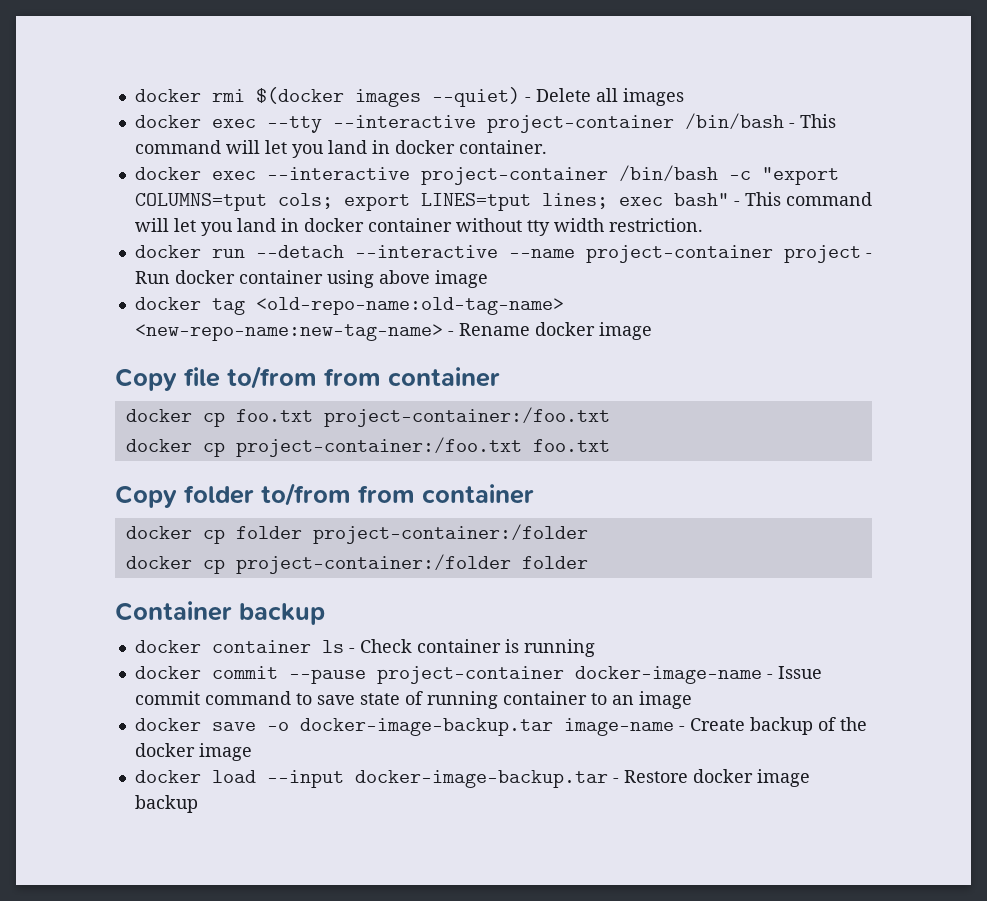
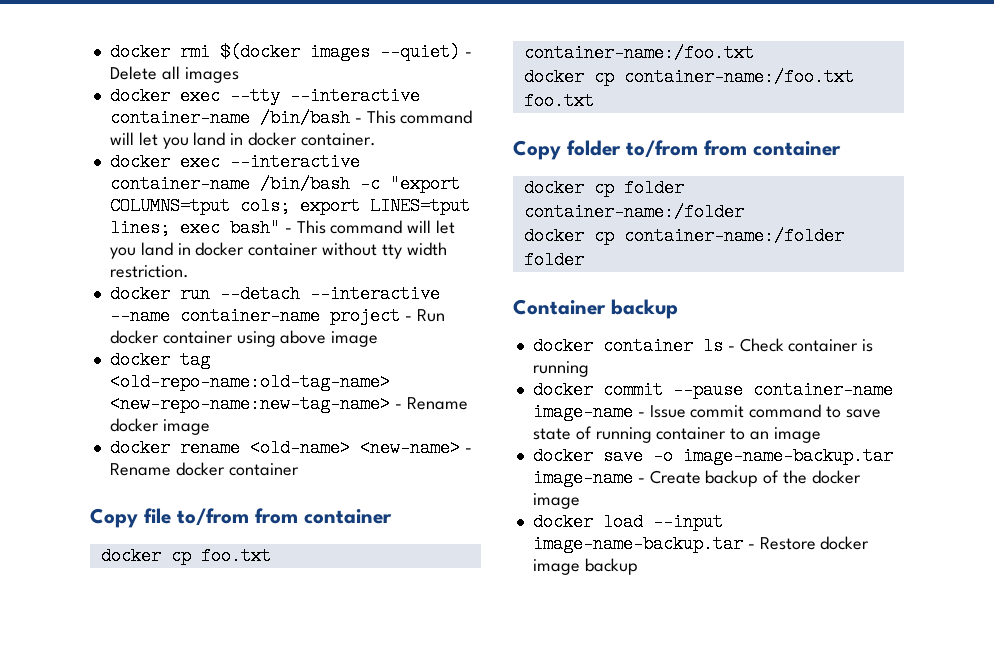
- docker exec --tty --interactive project-container /bin/bash - This command will let you land in docker container.
+ docker exec --tty --interactive container-name /bin/bash - This command will let you land in docker container.
- docker exec --interactive project-container /bin/bash -c "export COLUMNS=tput cols; export LINES=tput lines; exec bash" - This command will let you land in docker container without tty width restriction.
+ docker exec --interactive container-name /bin/bash -c "export COLUMNS=tput cols; export LINES=tput lines; exec bash" - This command will let you land in docker container without tty width restriction.
- docker run --detach --interactive --name project-container project - Run docker container using above image
+ docker run --detach --interactive --name container-name project - Run docker container using above image
+ docker rename <old-name> <new-name> - Rename docker container
- docker cp foo.txt project-container:/foo.txt
- docker cp project-container:/foo.txt foo.txt
+ docker cp foo.txt container-name:/foo.txt
+ docker cp container-name:/foo.txt foo.txt
- docker cp folder project-container:/folder
- docker cp project-container:/folder folder
+ docker cp folder container-name:/folder
+ docker cp container-name:/folder folder
- docker commit --pause project-container docker-image-name - Issue commit command to save state of running container to an image
+ docker commit --pause container-name image-name - Issue commit command to save state of running container to an image
- docker save -o docker-image-backup.tar image-name - Create backup of the docker image
+ docker save -o image-name-backup.tar image-name - Create backup of the docker image
- docker load --input docker-image-backup.tar - Restore docker image backup
+ docker load --input image-name-backup.tar - Restore docker image backup

